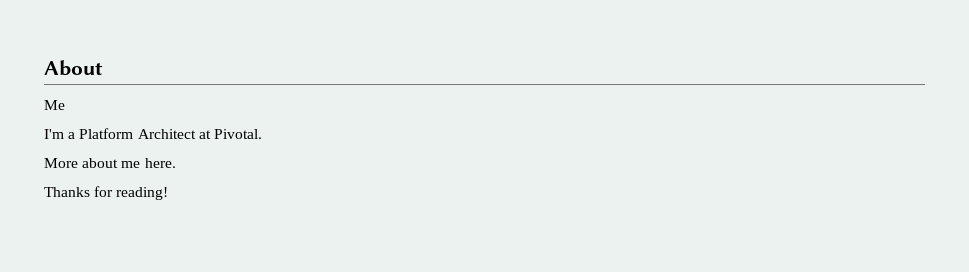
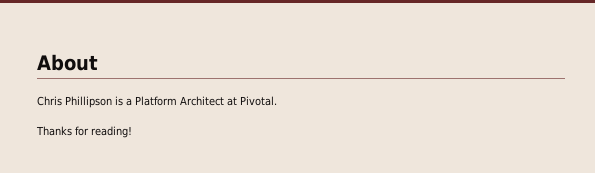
- Me
- I'm a Platform Architect at Pivotal.
+ Chris Phillipson is a Platform Architect at Pivotal.
- More about me here.

